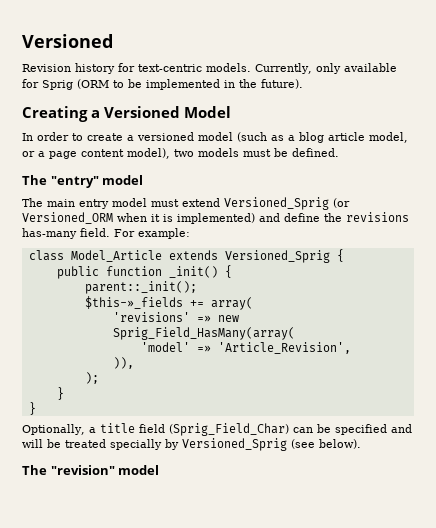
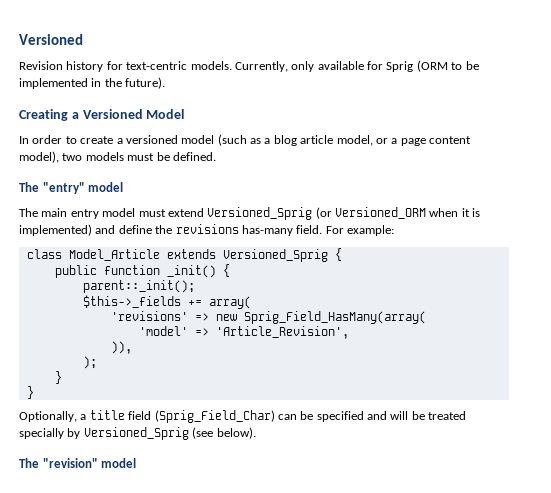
- $this-»_fields += array(
+ $this->_fields += array(
- 'revisions' =» new Sprig_Field_HasMany(array(
+ 'revisions' => new Sprig_Field_HasMany(array(
- 'model' =» 'Article_Revision',
+ 'model' => 'Article_Revision',

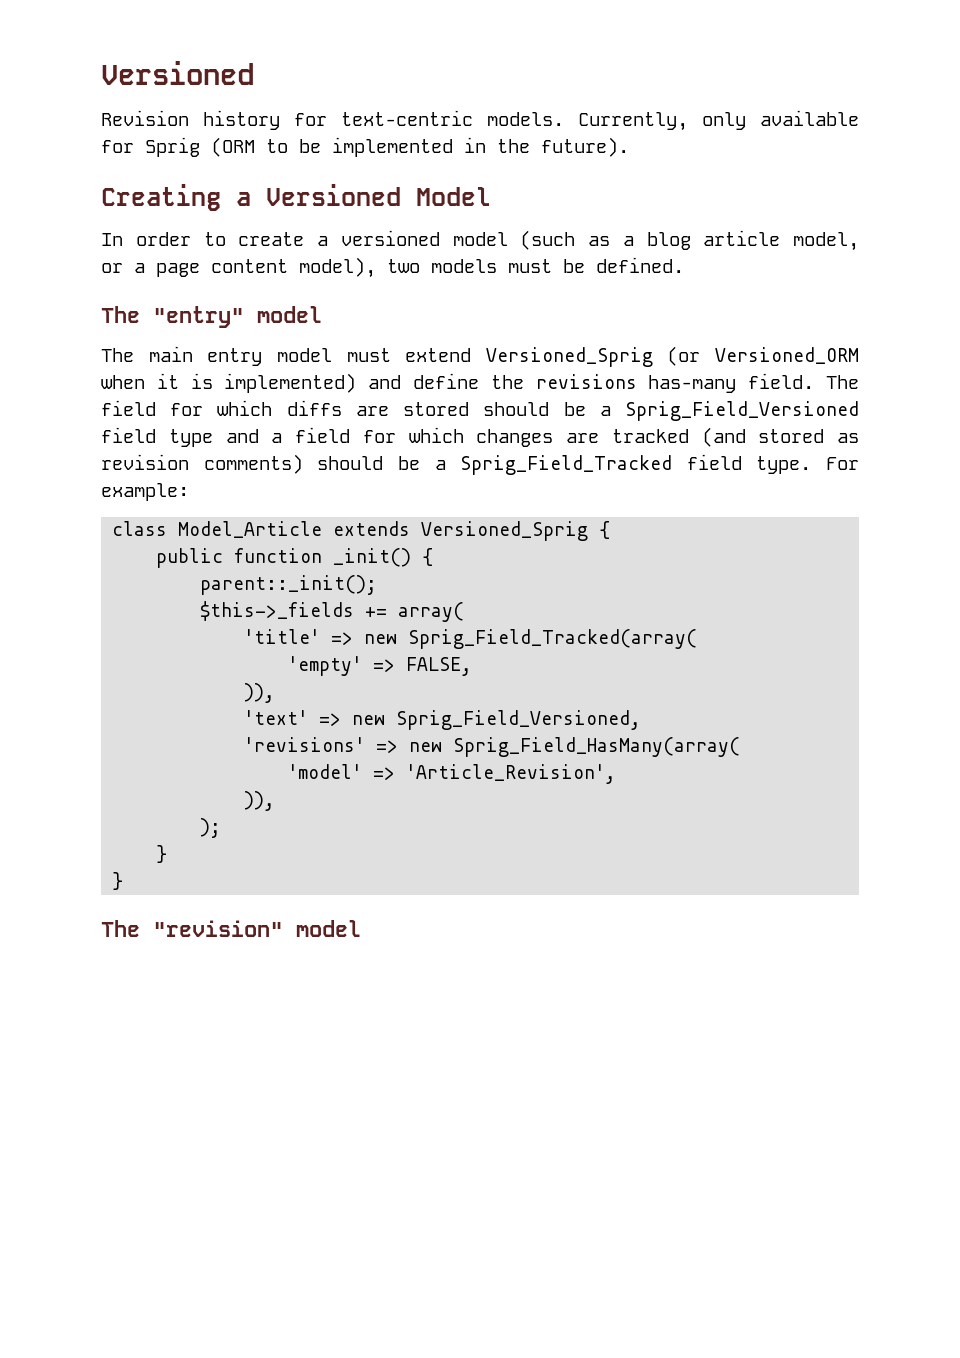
+ The field for which diffs are stored should be a Sprig_Field_Versioned field type and a field for which changes are tracked (and stored as revision comments) should be a Sprig_Field_Tracked field type.
+ 'title' => new Sprig_Field_Tracked(array(
+ 'empty' => FALSE,
+ )),
+ 'text' => new Sprig_Field_Versioned,
- Optionally, a title field (Sprig_Field_Char) can be specified and will be treated specially by Versioned_Sprig (see below).

